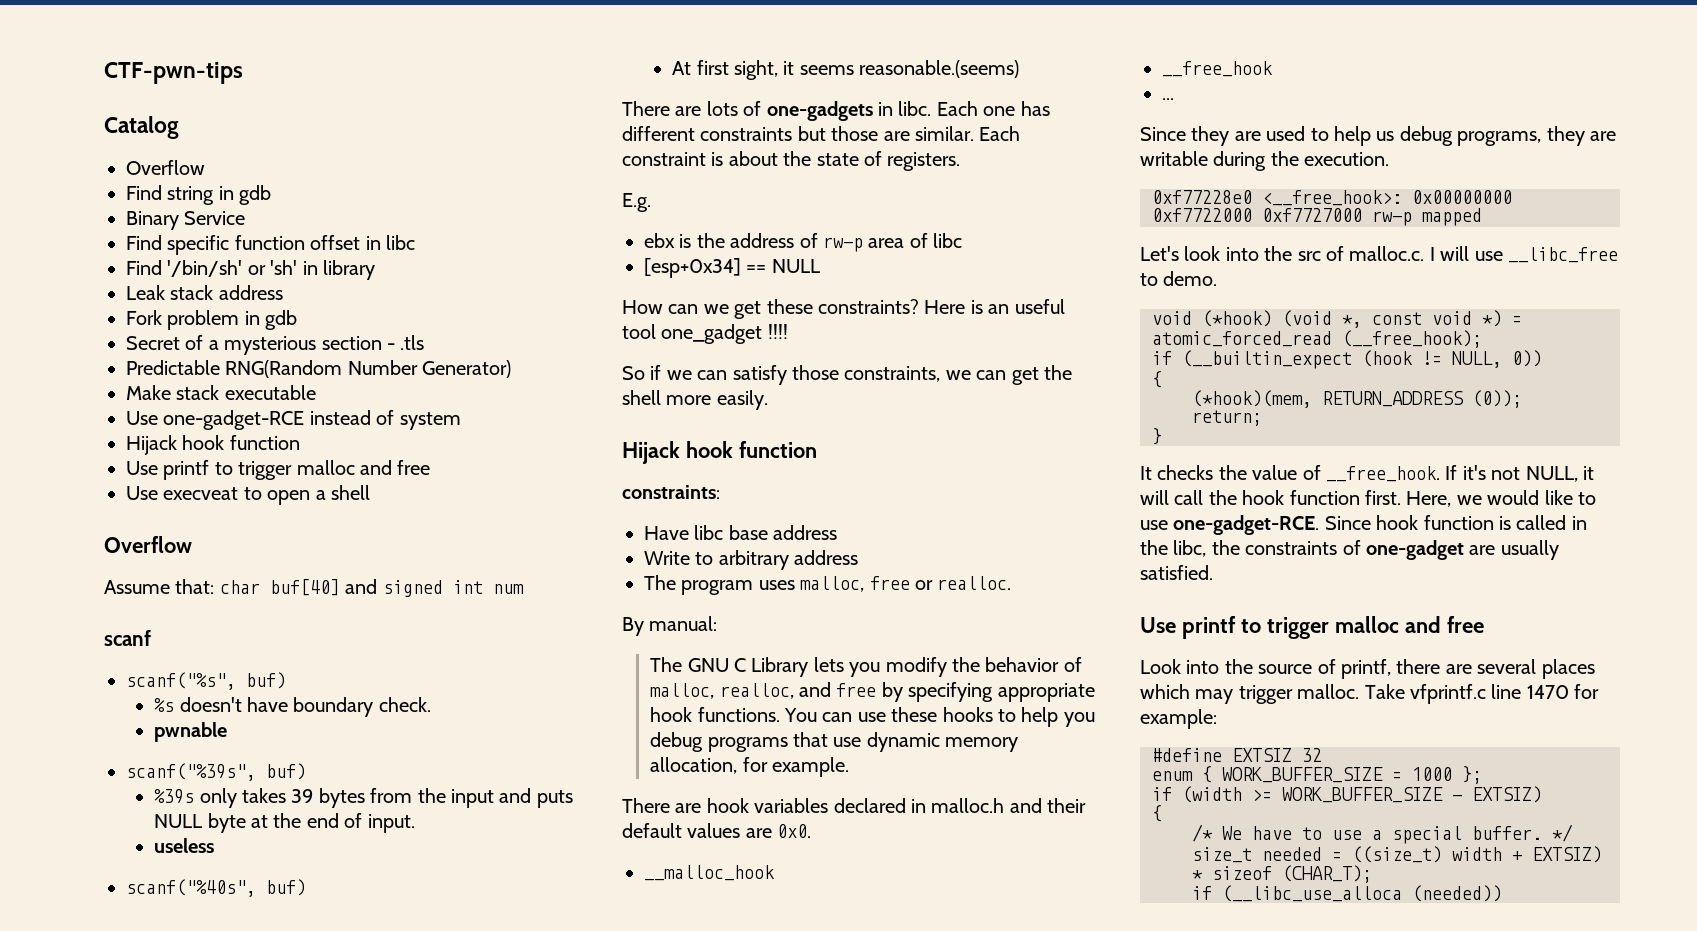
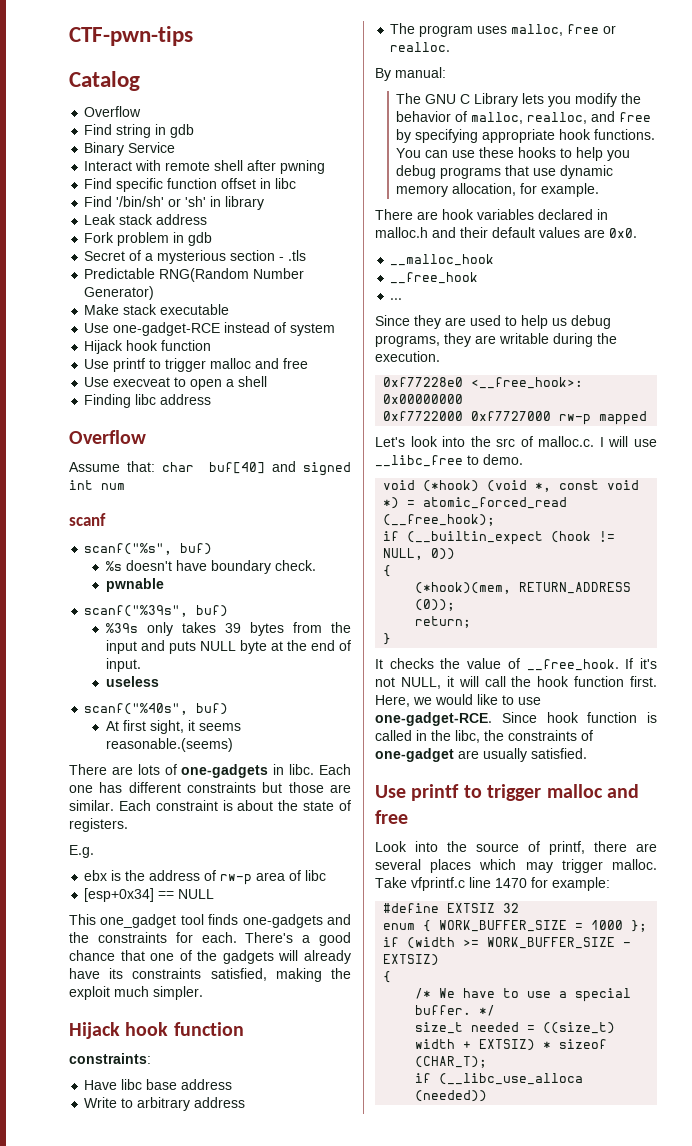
+ Interact with remote shell after pwning
+ Finding libc address
- How can we get these constraints? Here is an useful tool one_gadget !!!!
- So if we can satisfy those constraints, we can get the shell more easily.
+ This one_gadget tool finds one-gadgets and the constraints for each. There's a good chance that one of the gadgets will already have its constraints satisfied, making the exploit much simpler.

